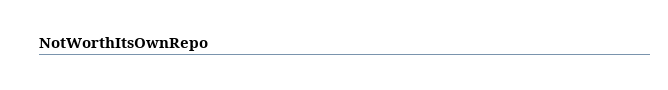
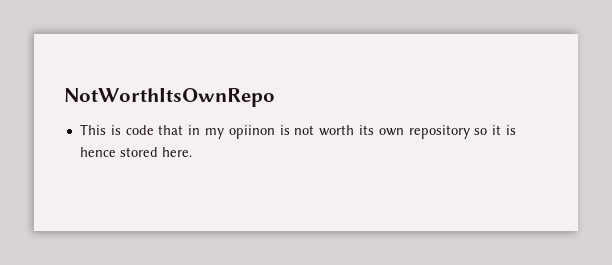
+ This is code that in my opiinon is not worth its own repository so it is hence stored here.

